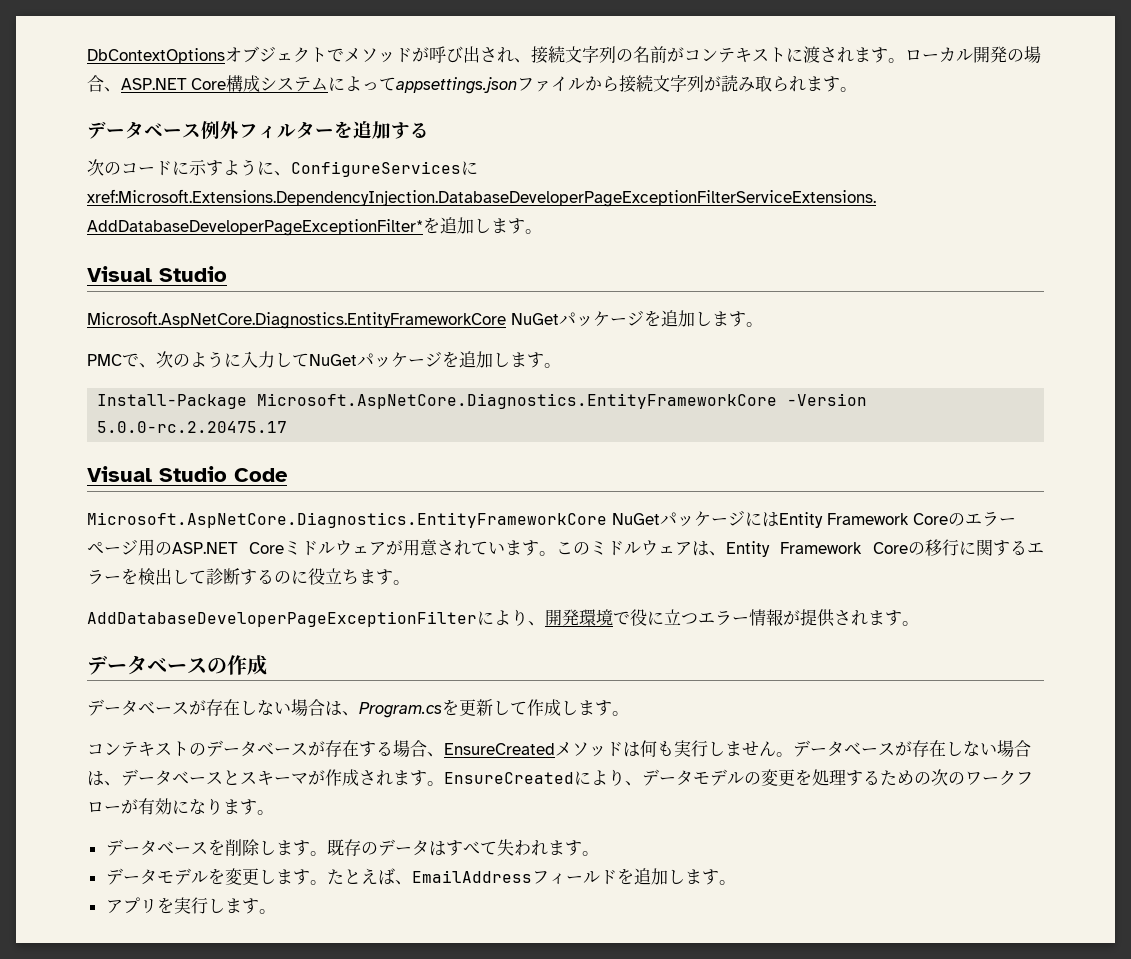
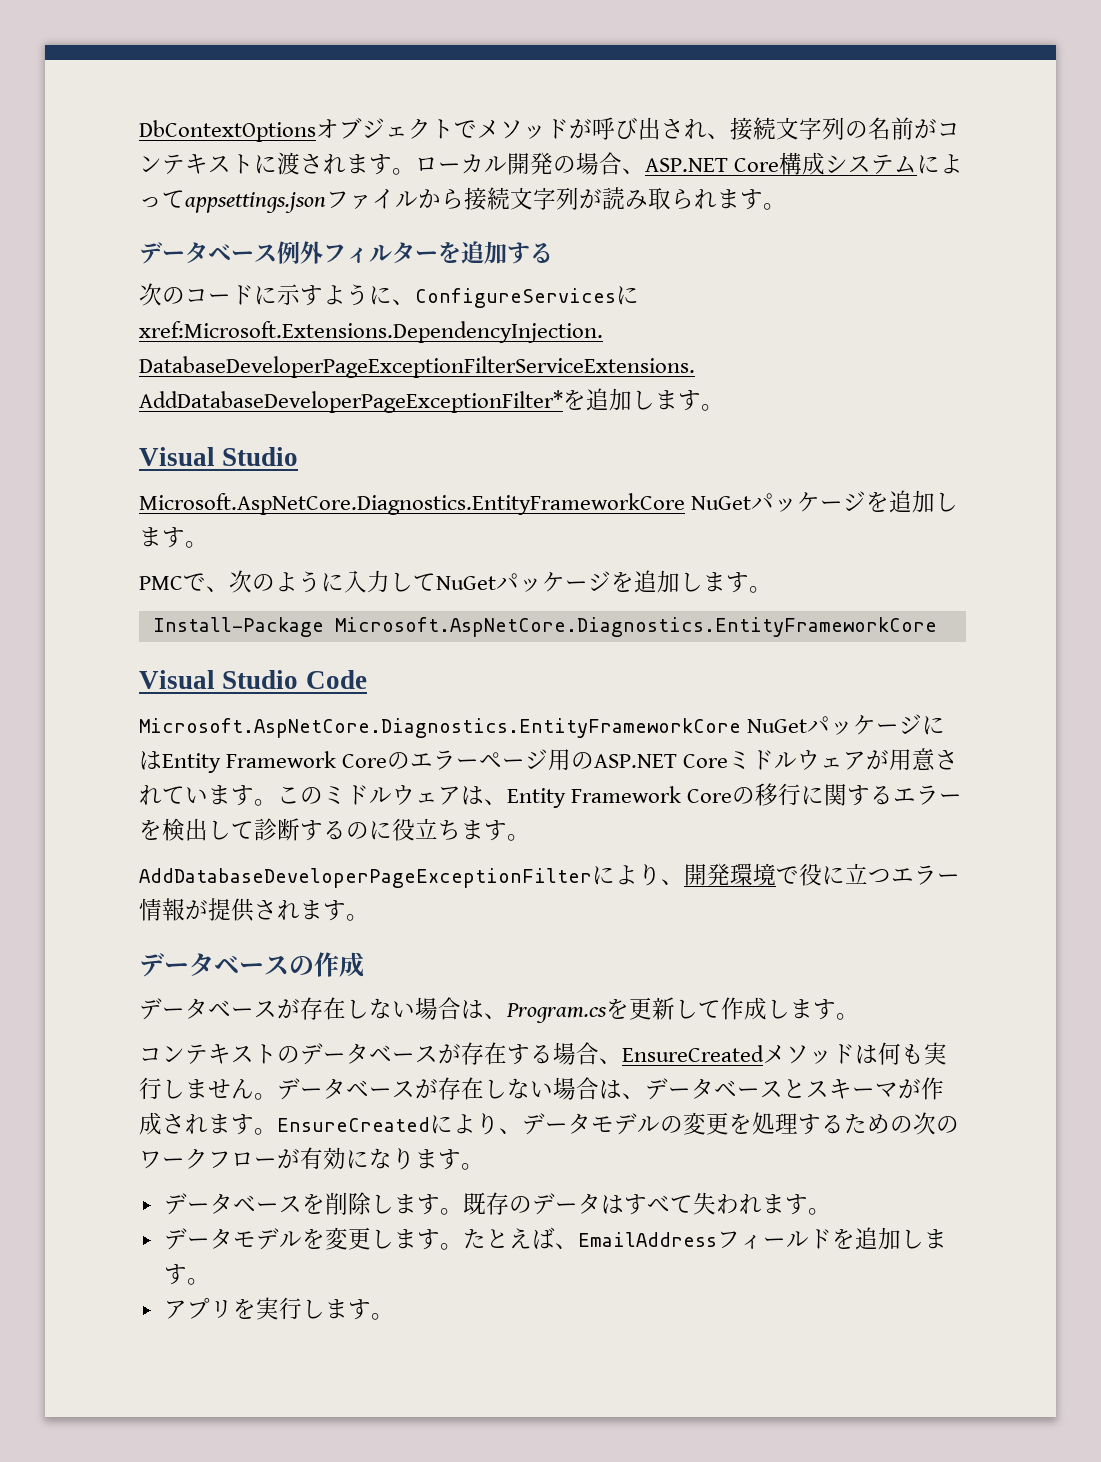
- Install-Package Microsoft.AspNetCore.Diagnostics.EntityFrameworkCore -Version 5.0.0-rc.2.20475.17
+ Install-Package Microsoft.AspNetCore.Diagnostics.EntityFrameworkCore

